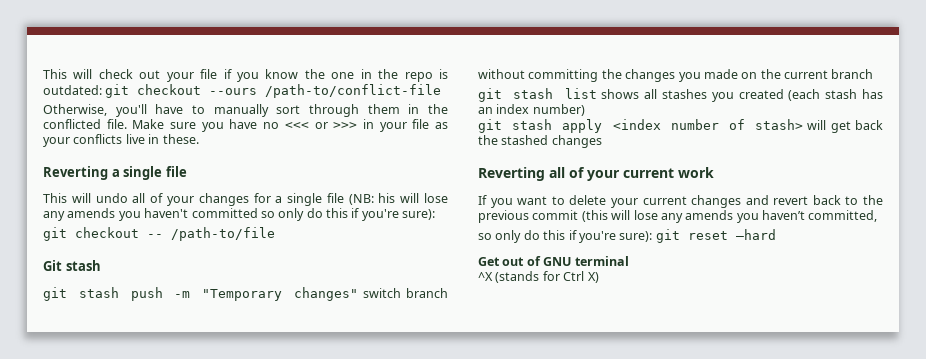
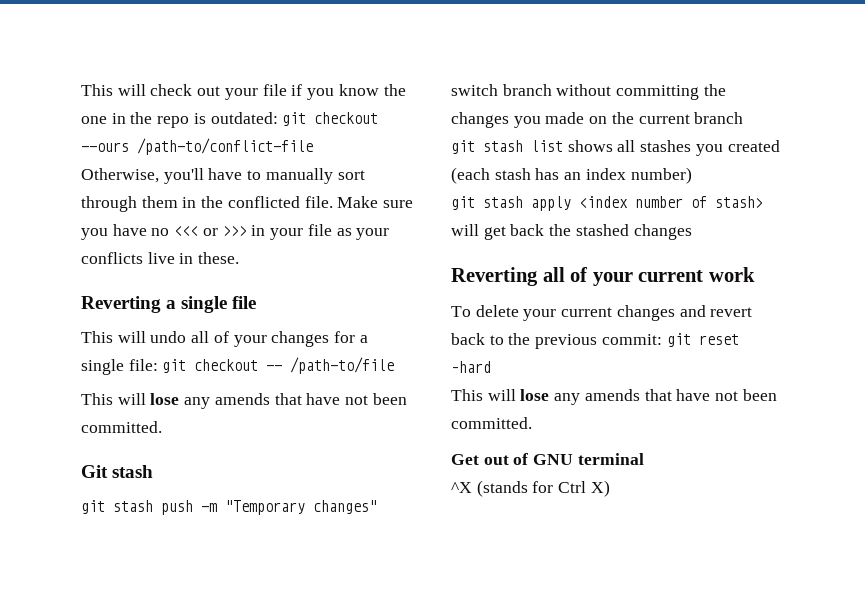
- This will undo all of your changes for a single file (NB: his will lose any amends you haven't committed so only do this if you're sure):
- git checkout -- /path-to/file
+ This will undo all of your changes for a single file: git checkout -- /path-to/file
+ This will lose any amends that have not been committed.
- If you want to delete your current changes and revert back to the previous commit (this will lose any amends you haven’t committed,
- so only do this if you're sure): git reset –hard
+ To delete your current changes and revert back to the previous commit: git reset –hard
+ This will lose any amends that have not been committed.

